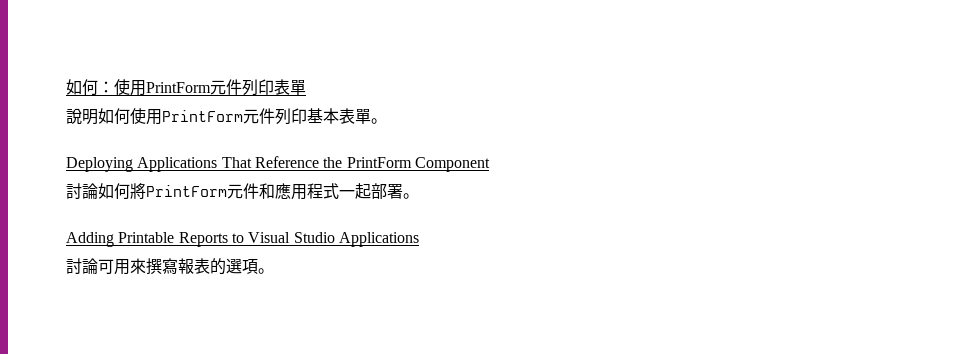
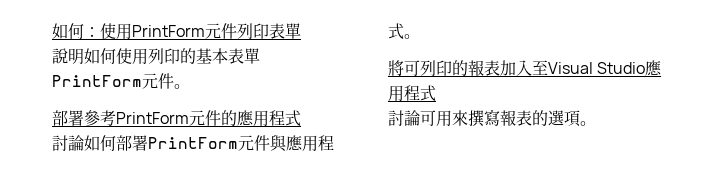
- 說明如何使用PrintForm元件列印基本表單。
- Deploying Applications That Reference the PrintForm Component
+ 說明如何使用列印的基本表單PrintForm元件。
+ 部署參考PrintForm元件的應用程式
- 討論如何將PrintForm元件和應用程式一起部署。
- Adding Printable Reports to Visual Studio Applications
+ 討論如何部署PrintForm元件與應用程式。
+ 將可列印的報表加入至Visual Studio應用程式

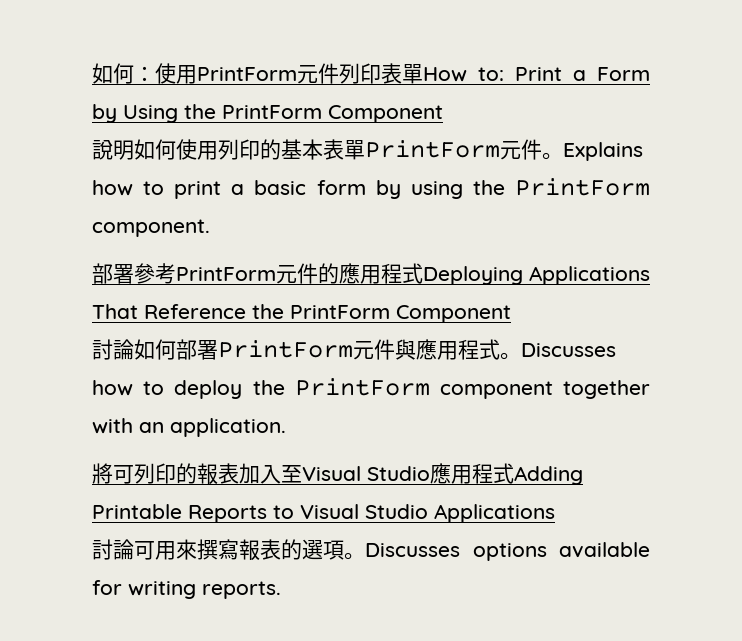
- 如何：使用PrintForm元件列印表單
+ 如何：使用PrintForm元件列印表單How to: Print a Form by Using the PrintForm Component
+ Explains how to print a basic form by using the PrintForm component.
- 部署參考PrintForm元件的應用程式
+ 部署參考PrintForm元件的應用程式Deploying Applications That Reference the PrintForm Component
+ Discusses how to deploy the PrintForm component together with an application.
- 將可列印的報表加入至Visual Studio應用程式
+ 將可列印的報表加入至Visual Studio應用程式Adding Printable Reports to Visual Studio Applications
+ Discusses options available for writing reports.

